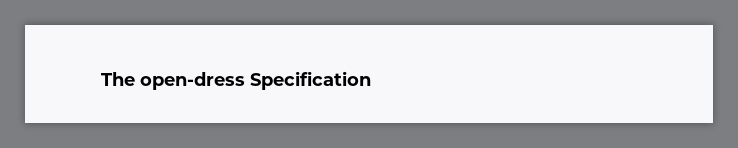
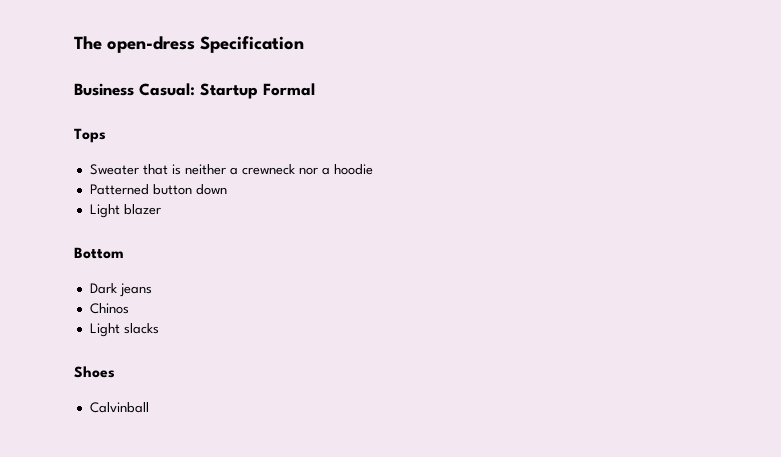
+ Business Casual: Startup Formal
+ Tops
+ Sweater that is neither a crewneck nor a hoodie
+ Patterned button down
+ Light blazer
+ Bottom
+ Dark jeans
+ Chinos
+ Light slacks
+ Shoes
+ Calvinball

